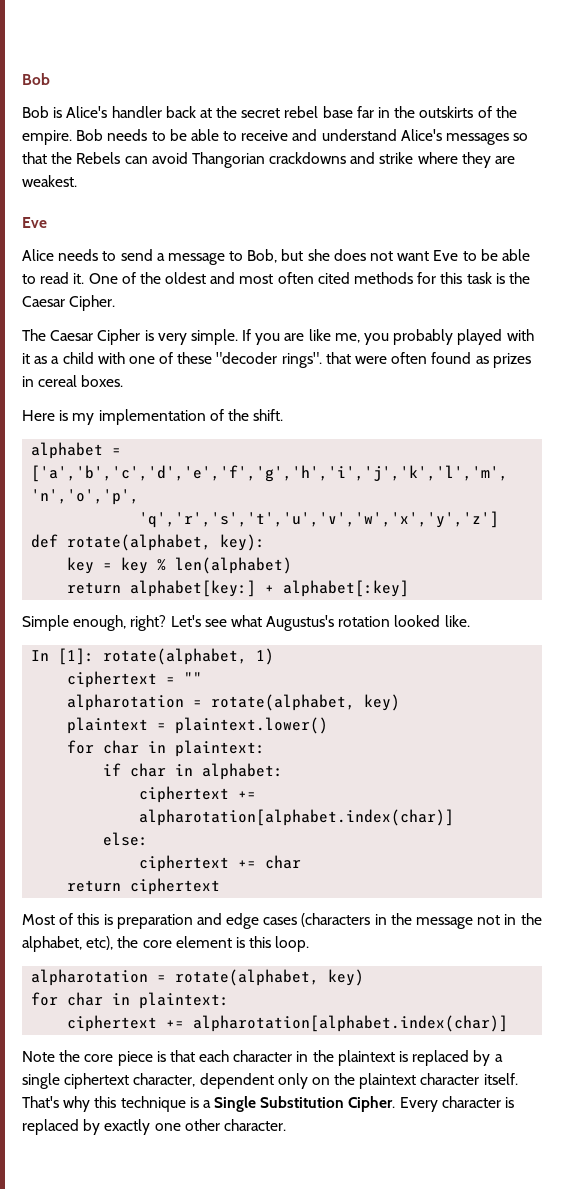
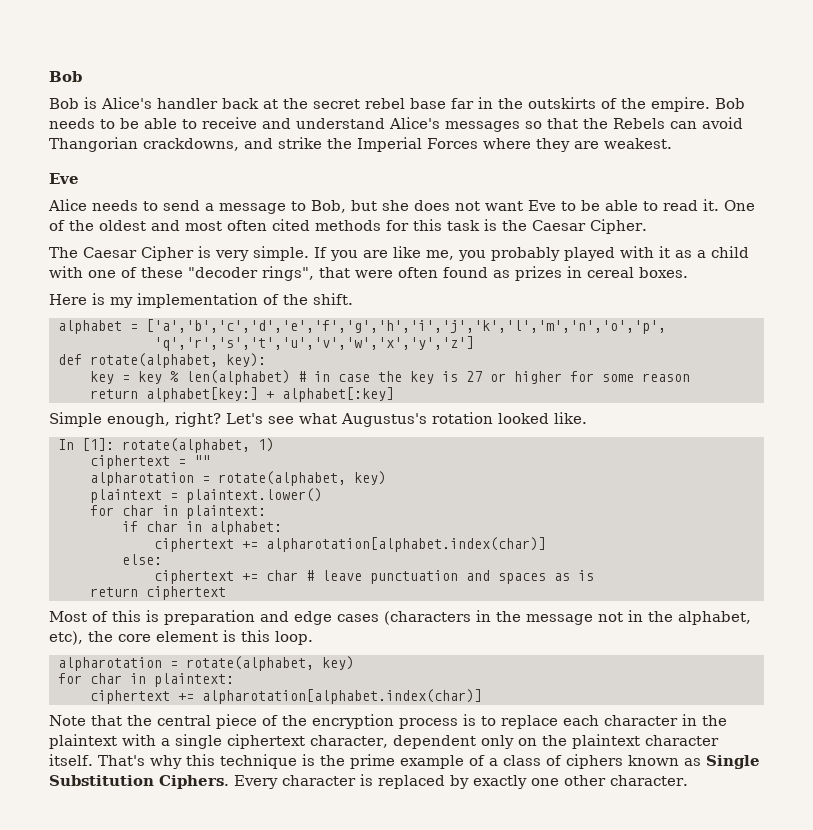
- Bob needs to be able to receive and understand Alice's messages so that the Rebels can avoid Thangorian crackdowns and strike where they are weakest.
+ Bob needs to be able to receive and understand Alice's messages so that the Rebels can avoid Thangorian crackdowns, and strike the Imperial Forces where they are weakest.
- If you are like me, you probably played with it as a child with one of these "decoder rings". that were often found as prizes in cereal boxes.
+ If you are like me, you probably played with it as a child with one of these "decoder rings", that were often found as prizes in cereal boxes.
- key = key % len(alphabet)
+ key = key % len(alphabet) # in case the key is 27 or higher for some reason
- ciphertext += char
+ ciphertext += char # leave punctuation and spaces as is
- Note the core piece is that each character in the plaintext is replaced by a single ciphertext character, dependent only on the plaintext character itself.
+ Note that the central piece of the encryption process is to replace each character in the plaintext with a single ciphertext character, dependent only on the plaintext character itself.
- That's why this technique is a Single Substitution Cipher.
+ That's why this technique is the prime example of a class of ciphers known as Single Substitution Ciphers.

